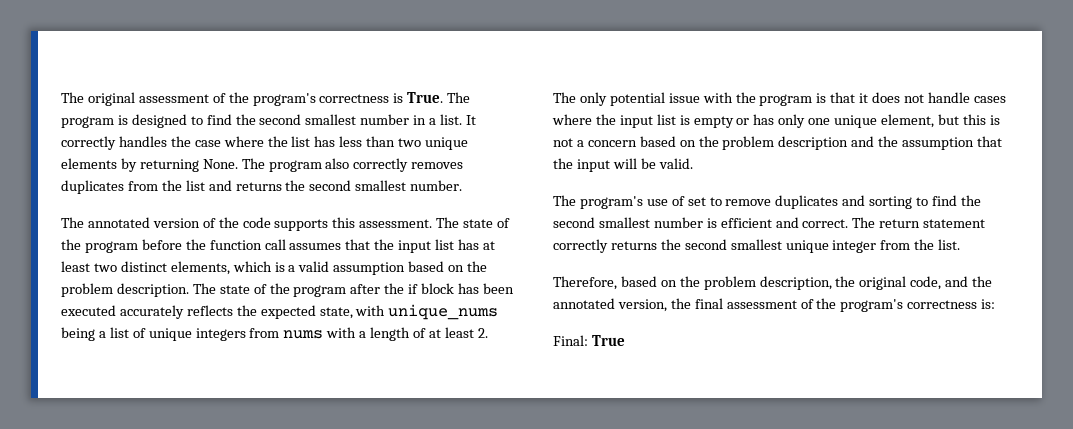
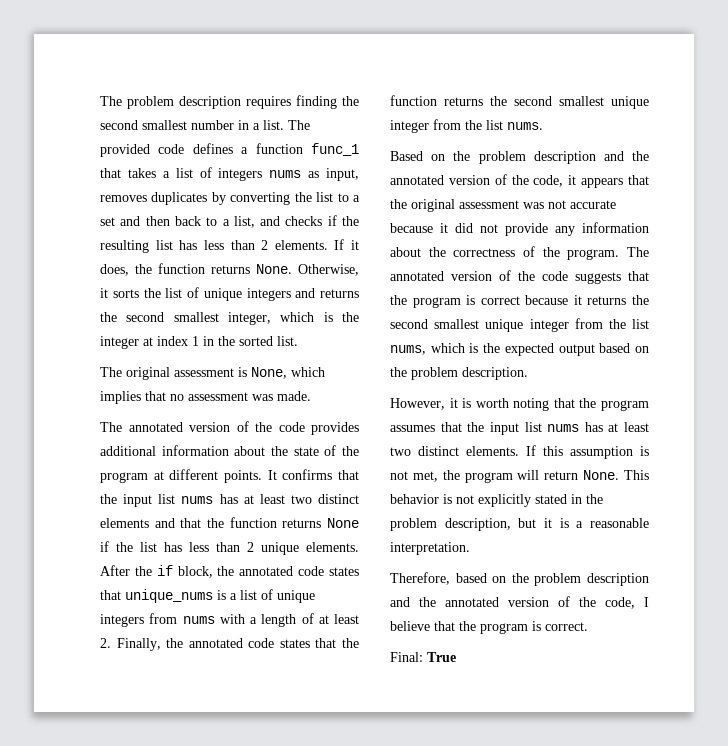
- The original assessment of the program's correctness is True. The program is designed to find the second smallest number in a list.
+ The problem description requires finding the second smallest number in a list.
- It correctly handles the case where the list has less than two unique elements by returning None. The program also correctly removes duplicates from the list and returns the second smallest number.
- The annotated version of the code supports this assessment. The state of the program before the function call assumes that the input list has at least two distinct elements, which is a valid assumption based on the problem description. The state of the program after the if block has been executed accurately reflects the expected state, with unique_nums being a list of unique integers from nums with a length of at least 2.
- The only potential issue with the program is that it does not handle cases where the input list is empty or has only one unique element, but this is not a concern based on the problem description and the assumption that the input will be valid.
- The program's use of set to remove duplicates and sorting to find the second smallest number is efficient and correct. The return statement correctly returns the second smallest unique integer from the list.
+ The provided code defines a function func_1 that takes a list of integers nums as input, removes duplicates by converting the list to a set and then back to a list, and checks if the resulting list has less than 2 elements. If it does, the function returns None. Otherwise, it sorts the list of unique integers and returns the second smallest integer, which is the integer at index 1 in the sorted list.
+ The original assessment is None, which implies that no assessment was made.
+ The annotated version of the code provides additional information about the state of the program at different points. It confirms that the input list nums has at least two distinct elements and that the function returns None if the list has less than 2 unique elements. After the if block, the annotated code states that unique_nums is a list of unique integers from nums with a length of at least 2. Finally, the annotated code states that the function returns the second smallest unique integer from the list nums.
+ Based on the problem description and the annotated version of the code, it appears that the original assessment was not accurate because it did not provide any information about the correctness of the program. The annotated version of the code suggests that the program is correct because it returns the second smallest unique integer from the list nums, which is the expected output based on the problem description.
+ However, it is worth noting that the program assumes that the input list nums has at least two distinct elements. If this assumption is not met, the program will return None. This behavior is not explicitly stated in the problem description, but it is a reasonable interpretation.
- Therefore, based on the problem description, the original code, and the annotated version, the final assessment of the program's correctness is:
+ Therefore, based on the problem description and the annotated version of the code, I believe that the program is correct.

